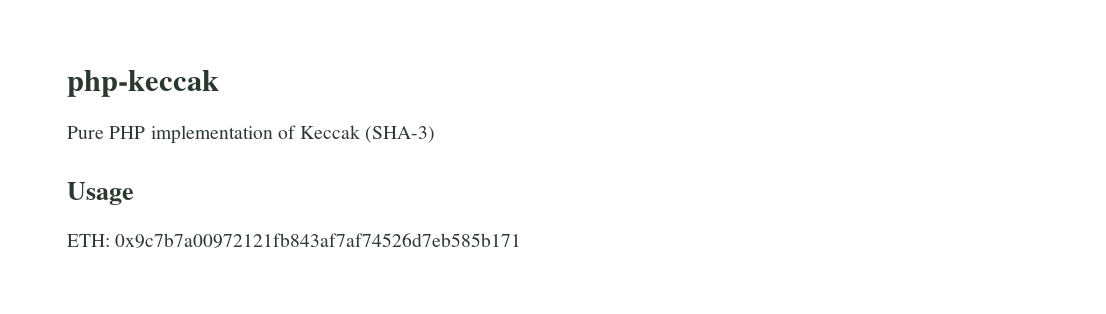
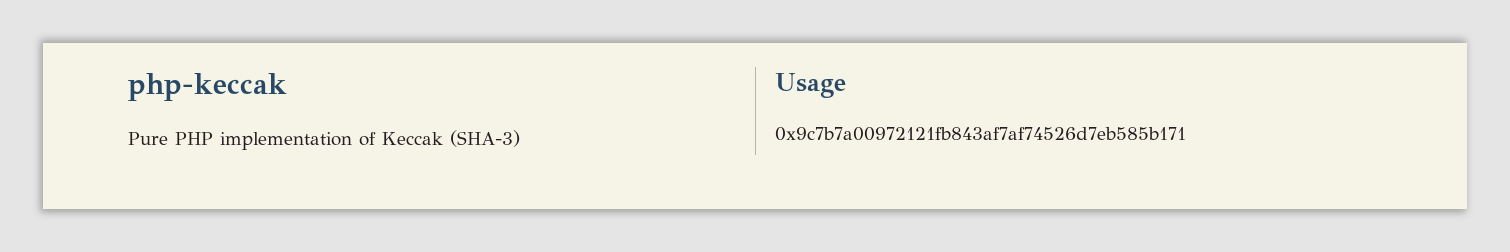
- ETH: 0x9c7b7a00972121fb843af7af74526d7eb585b171
+ 0x9c7b7a00972121fb843af7af74526d7eb585b171

